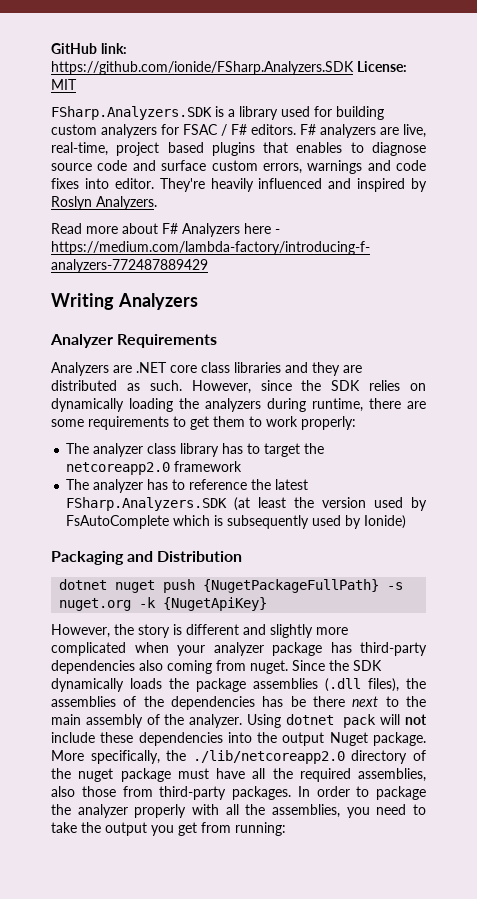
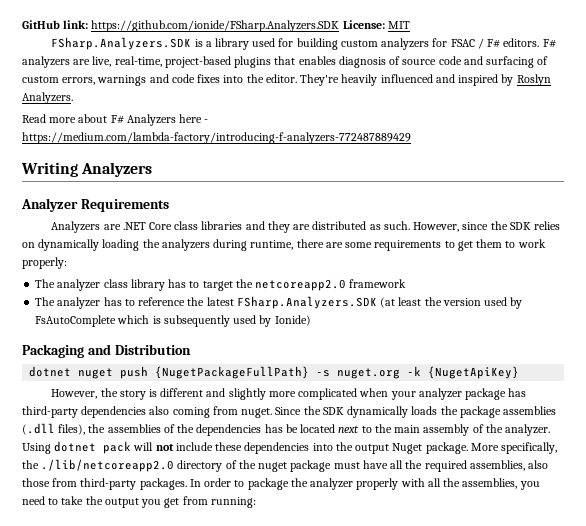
- F# analyzers are live, real-time, project based plugins that enables to diagnose source code and surface custom errors, warnings and code fixes into editor.
+ F# analyzers are live, real-time, project-based plugins that enables diagnosis of source code and surfacing of custom errors, warnings and code fixes into the editor.
- Analyzers are .NET core class libraries and they are distributed as such.
+ Analyzers are .NET Core class libraries and they are distributed as such.
- Since the SDK dynamically loads the package assemblies (.dll files), the assemblies of the dependencies has be there next to the main assembly of the analyzer.
+ Since the SDK dynamically loads the package assemblies (.dll files), the assemblies of the dependencies has be located next to the main assembly of the analyzer.

